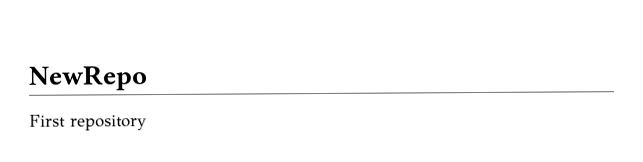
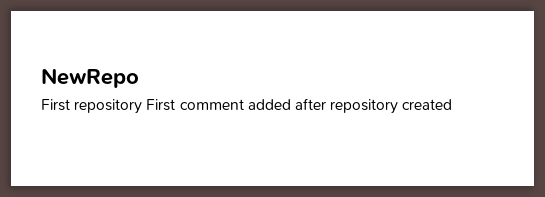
- First repository
+ First repository First comment added after repository created

